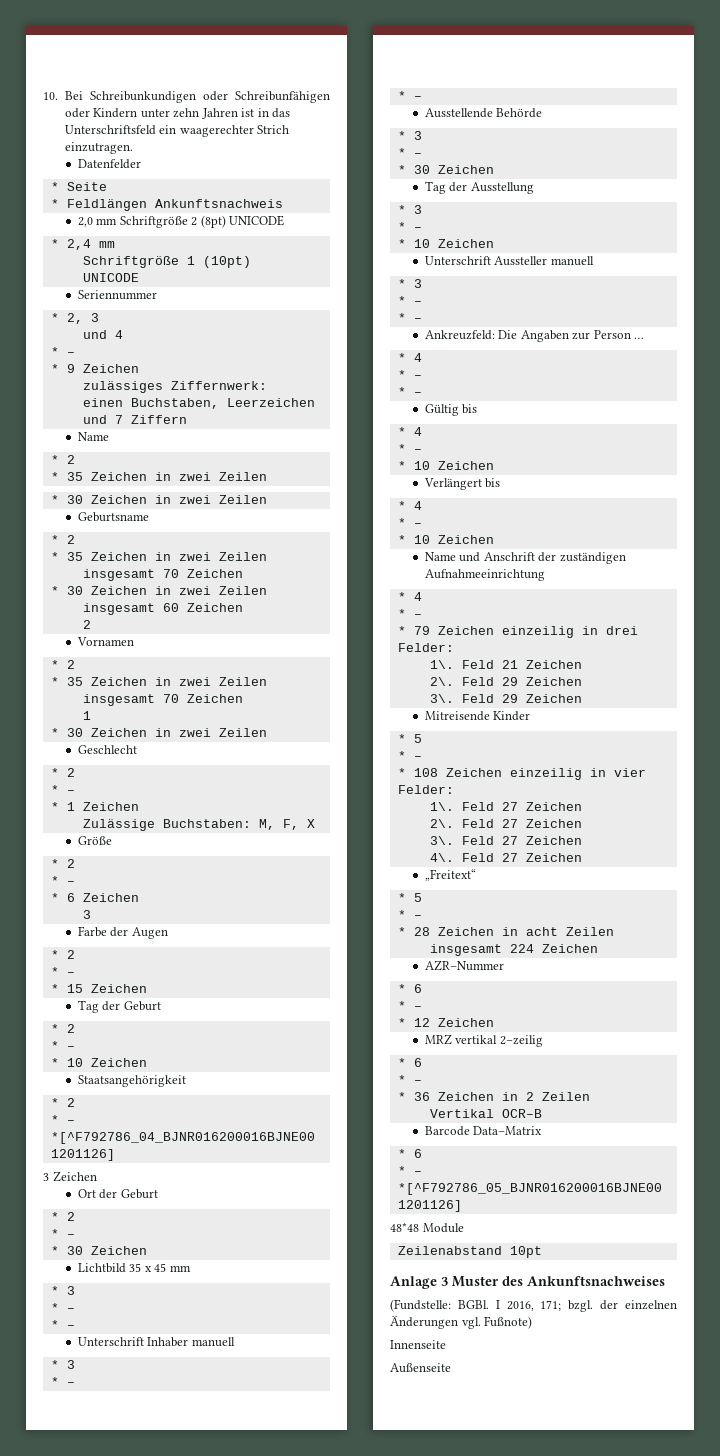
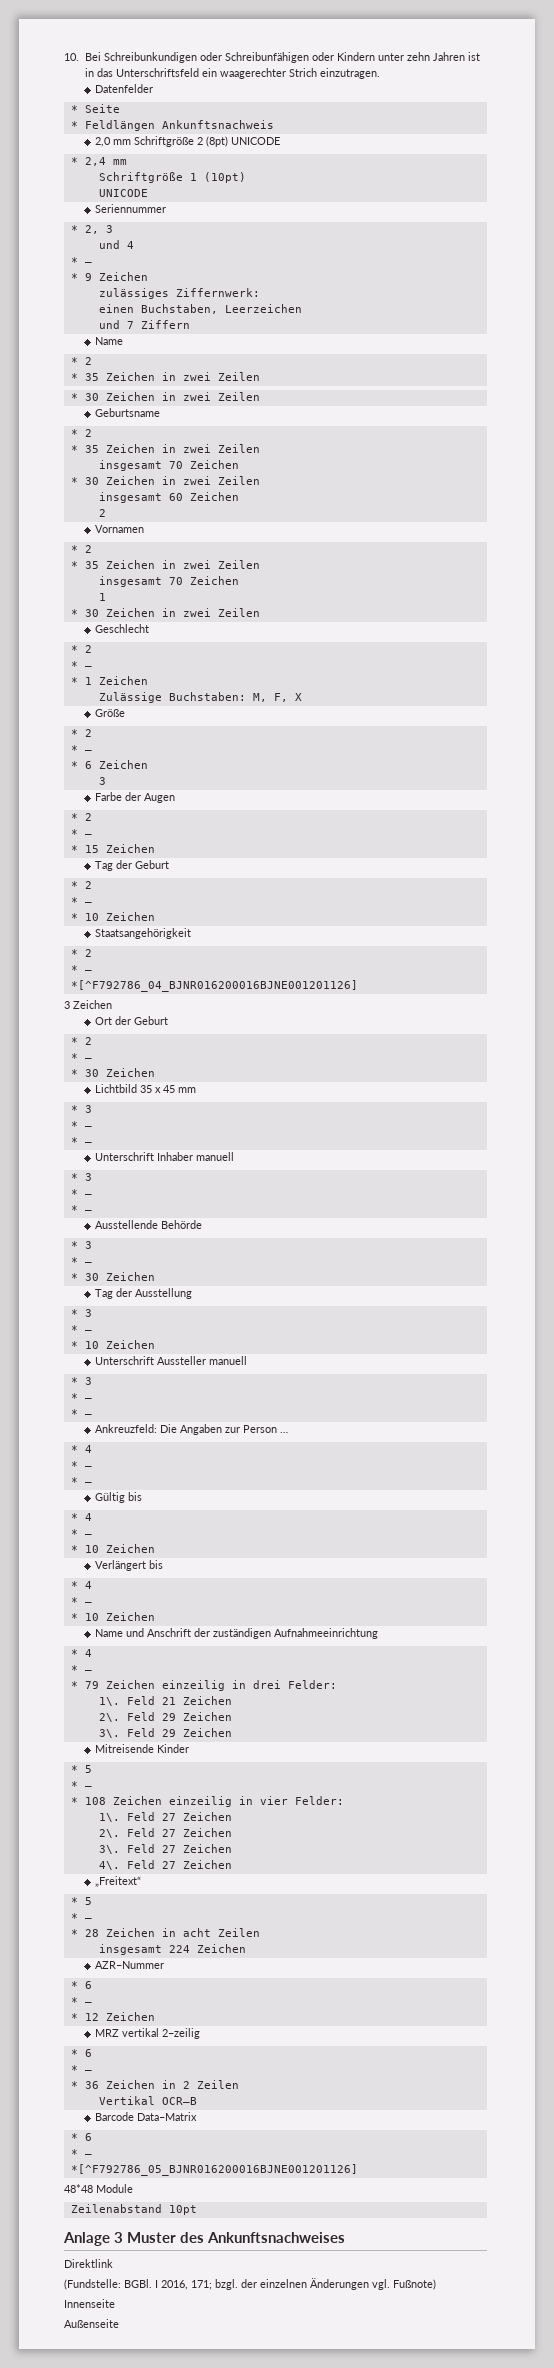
+ Direktlink

